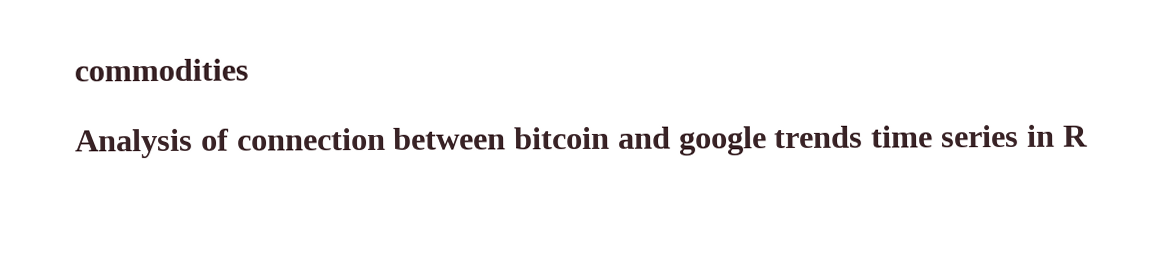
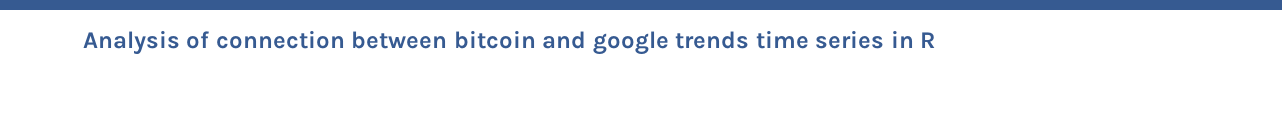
- commodities

